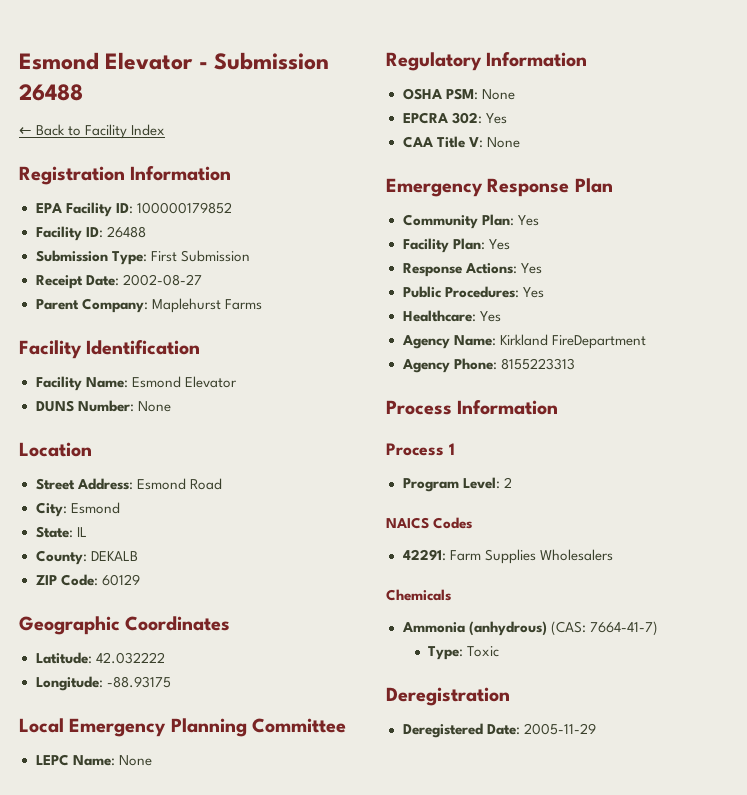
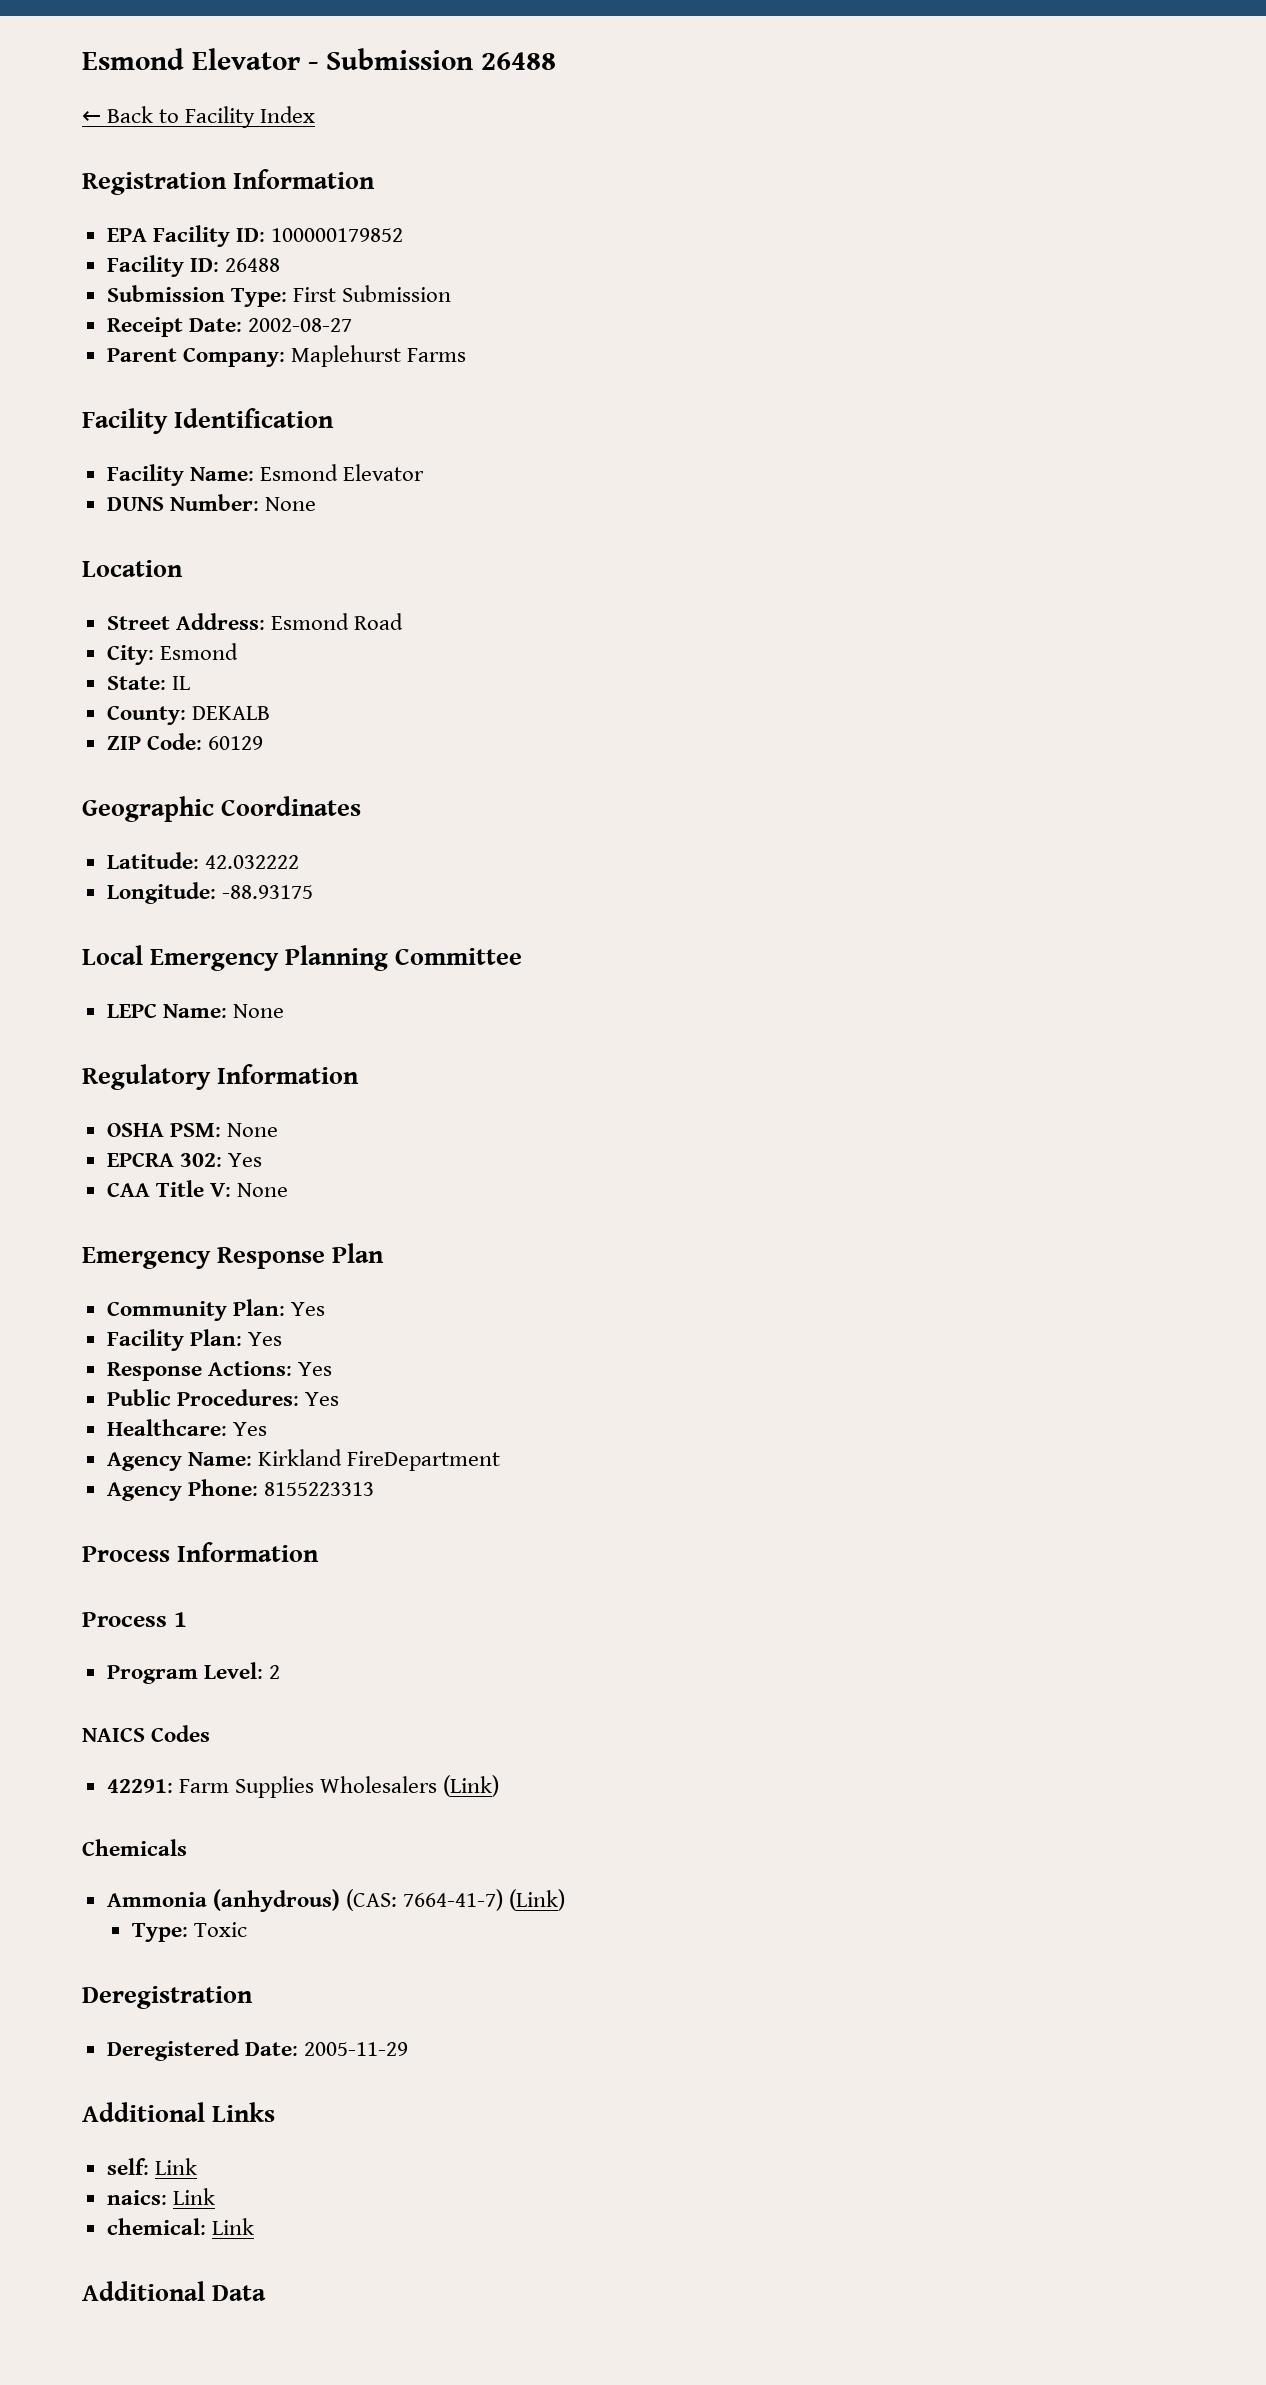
- 42291: Farm Supplies Wholesalers
+ 42291: Farm Supplies Wholesalers (Link)
- Ammonia (anhydrous) (CAS: 7664-41-7)
+ Ammonia (anhydrous) (CAS: 7664-41-7) (Link)
+ Additional Links
+ self: Link
+ naics: Link
+ chemical: Link
+ Additional Data

